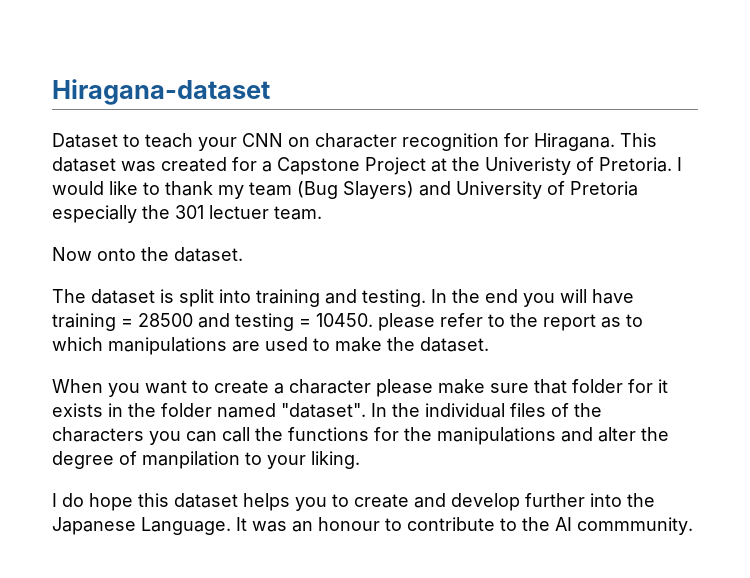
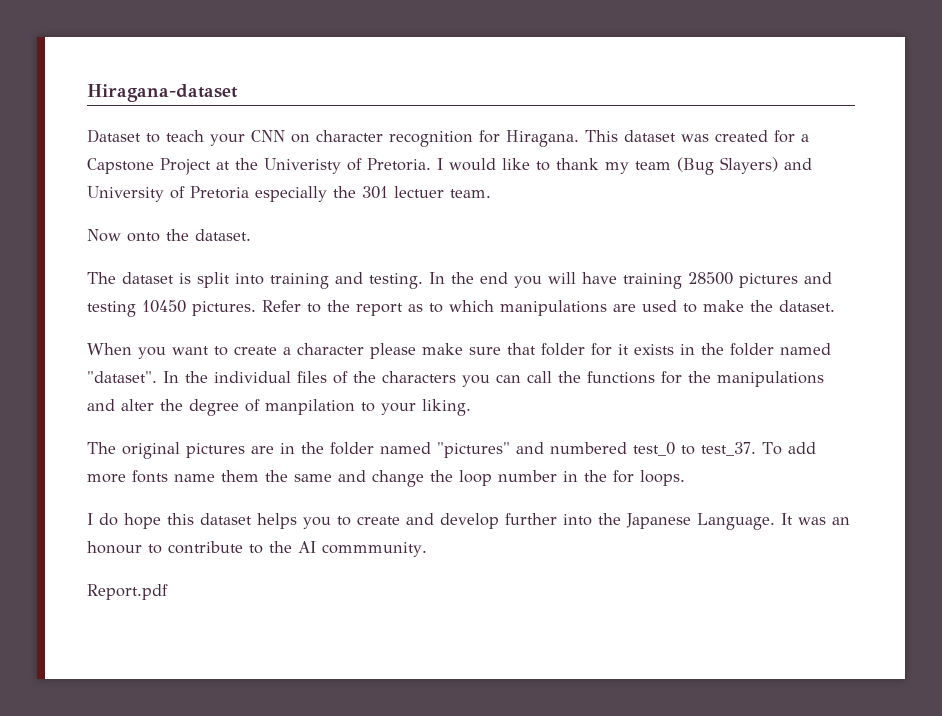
- In the end you will have training = 28500 and testing = 10450. please refer to the report as to which manipulations are used to make the dataset.
+ In the end you will have training 28500 pictures and testing 10450 pictures. Refer to the report as to which manipulations are used to make the dataset.
+ The original pictures are in the folder named "pictures" and numbered test_0 to test_37. To add more fonts name them the same and change the loop number in the for loops.
+ Report.pdf

